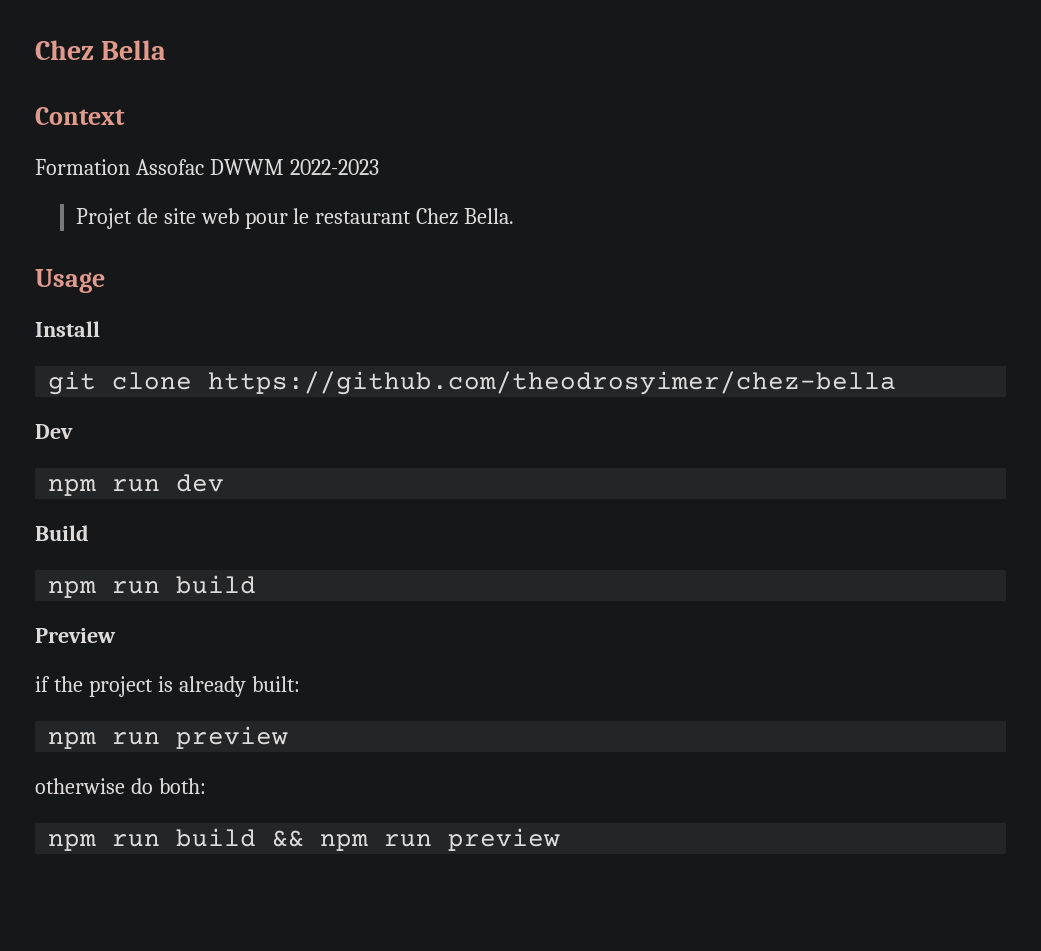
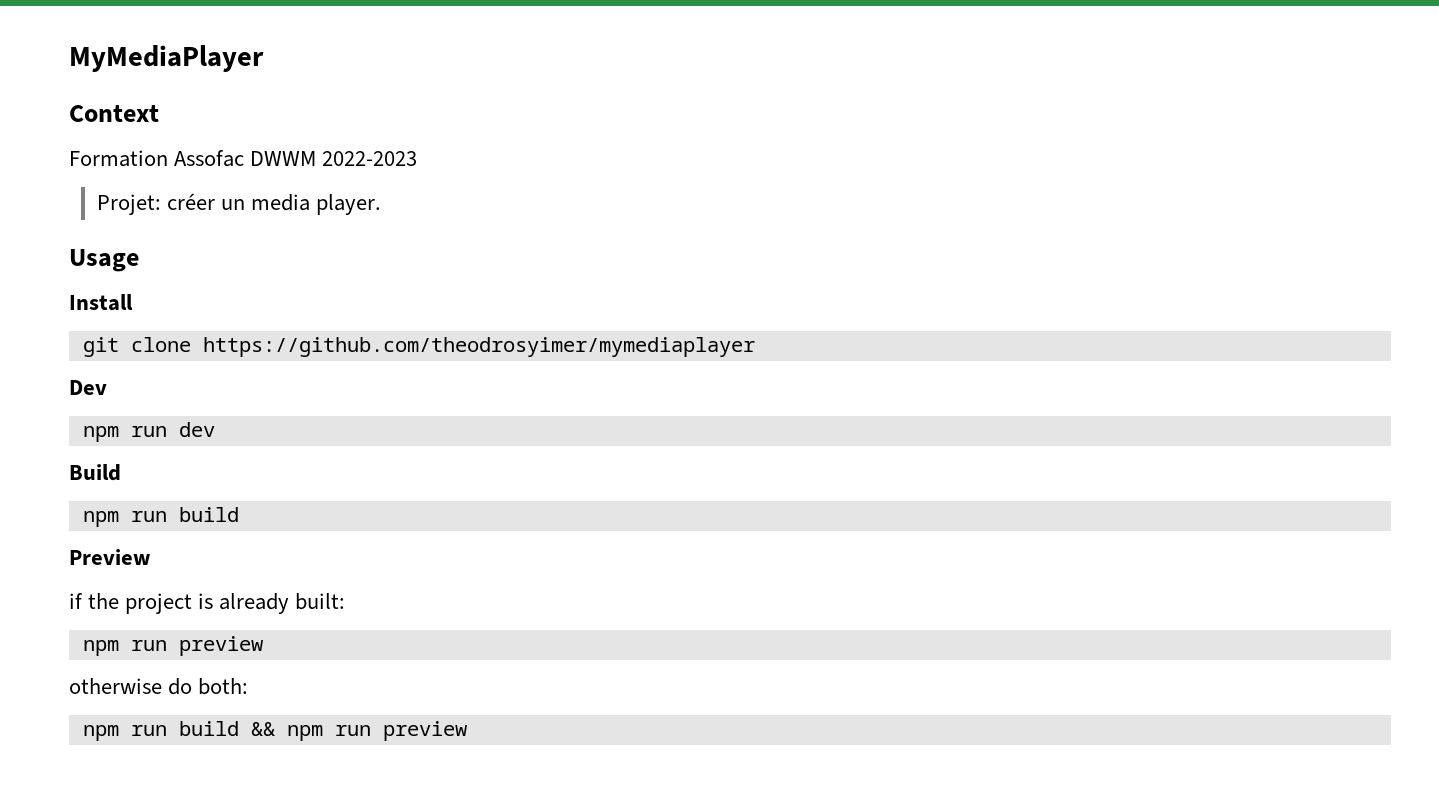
- Chez Bella
+ MyMediaPlayer
- Projet de site web pour le restaurant Chez Bella.
+ Projet: créer un media player.
- git clone https://github.com/theodrosyimer/chez-bella
+ git clone https://github.com/theodrosyimer/mymediaplayer

